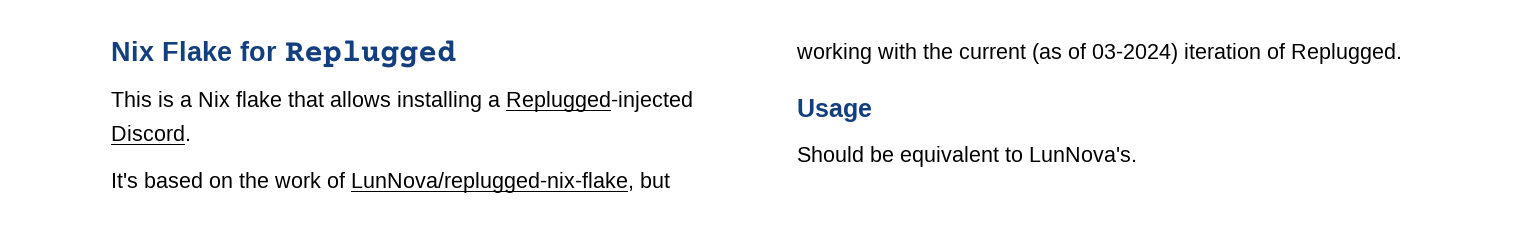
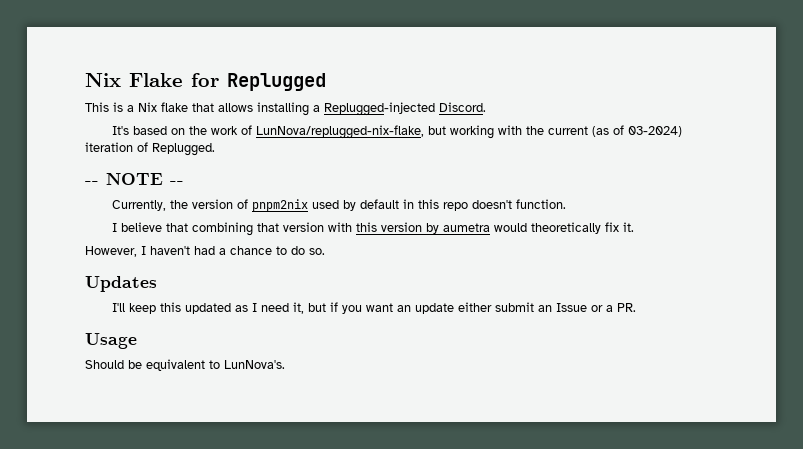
+ -- NOTE --
+ Currently, the version of pnpm2nix used by default in this repo doesn't function.
+ I believe that combining that version with this version by aumetra would theoretically fix it.
+ However, I haven't had a chance to do so.
+ Updates
+ I'll keep this updated as I need it, but if you want an update either submit an Issue or a PR.

